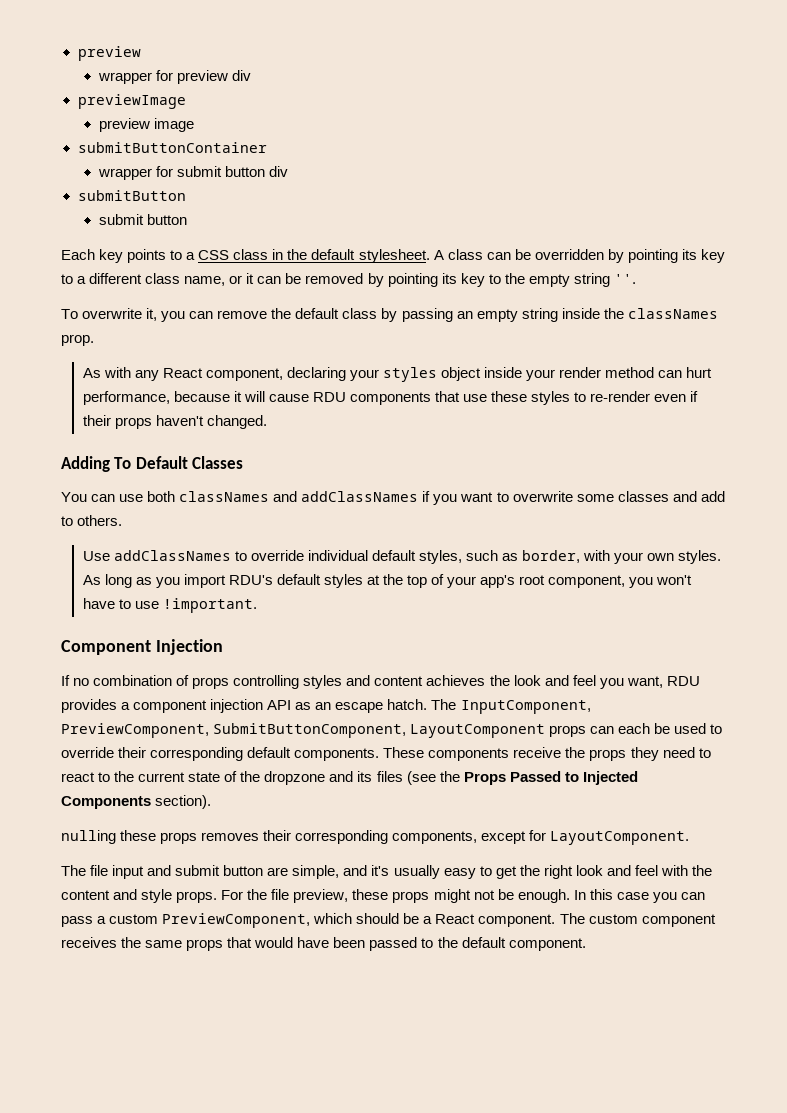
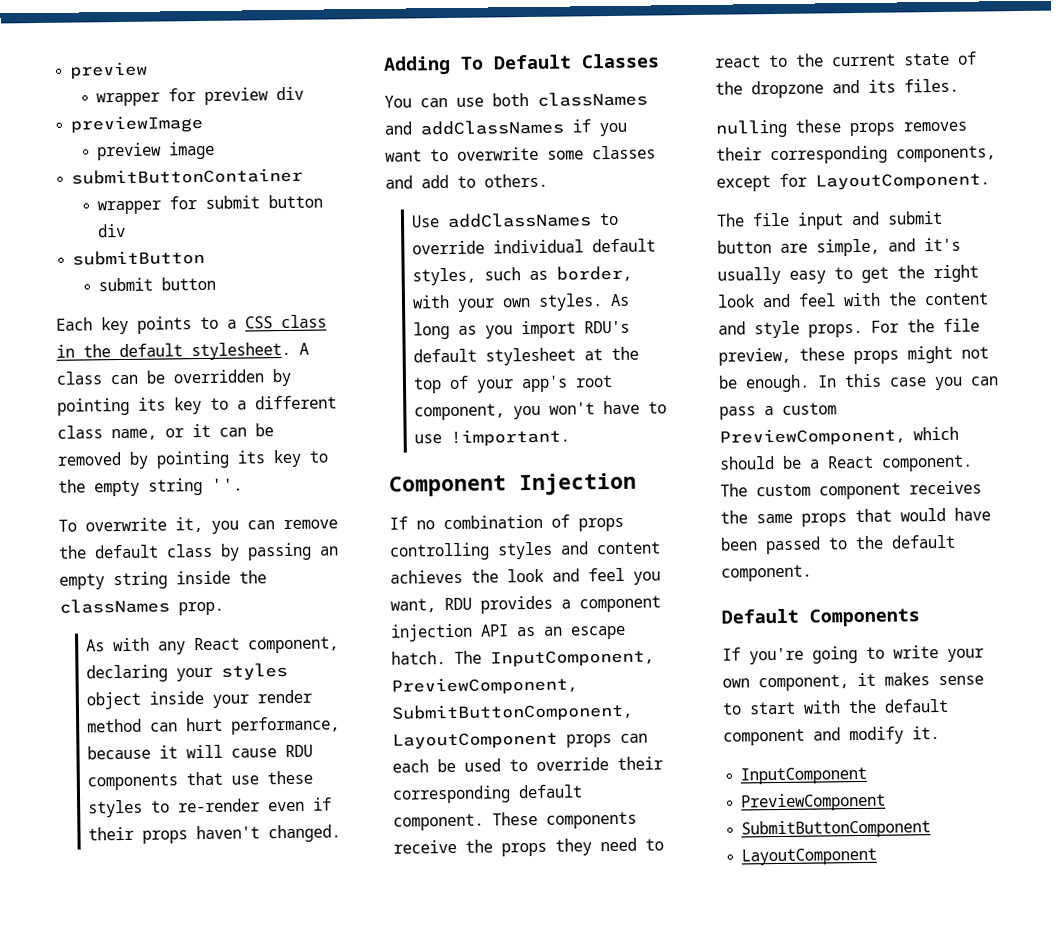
- As long as you import RDU's default styles at the top of your app's root component, you won't have to use !important.
+ As long as you import RDU's default stylesheet at the top of your app's root component, you won't have to use !important.
- The InputComponent, PreviewComponent, SubmitButtonComponent, LayoutComponent props can each be used to override their corresponding default components.
+ The InputComponent, PreviewComponent, SubmitButtonComponent, LayoutComponent props can each be used to override their corresponding default component.
- These components receive the props they need to react to the current state of the dropzone and its files (see the Props Passed to Injected Components section).
+ These components receive the props they need to react to the current state of the dropzone and its files.
+ Default Components
+ If you're going to write your own component, it makes sense to start with the default component and modify it.
+ InputComponent
+ PreviewComponent
+ SubmitButtonComponent
+ LayoutComponent

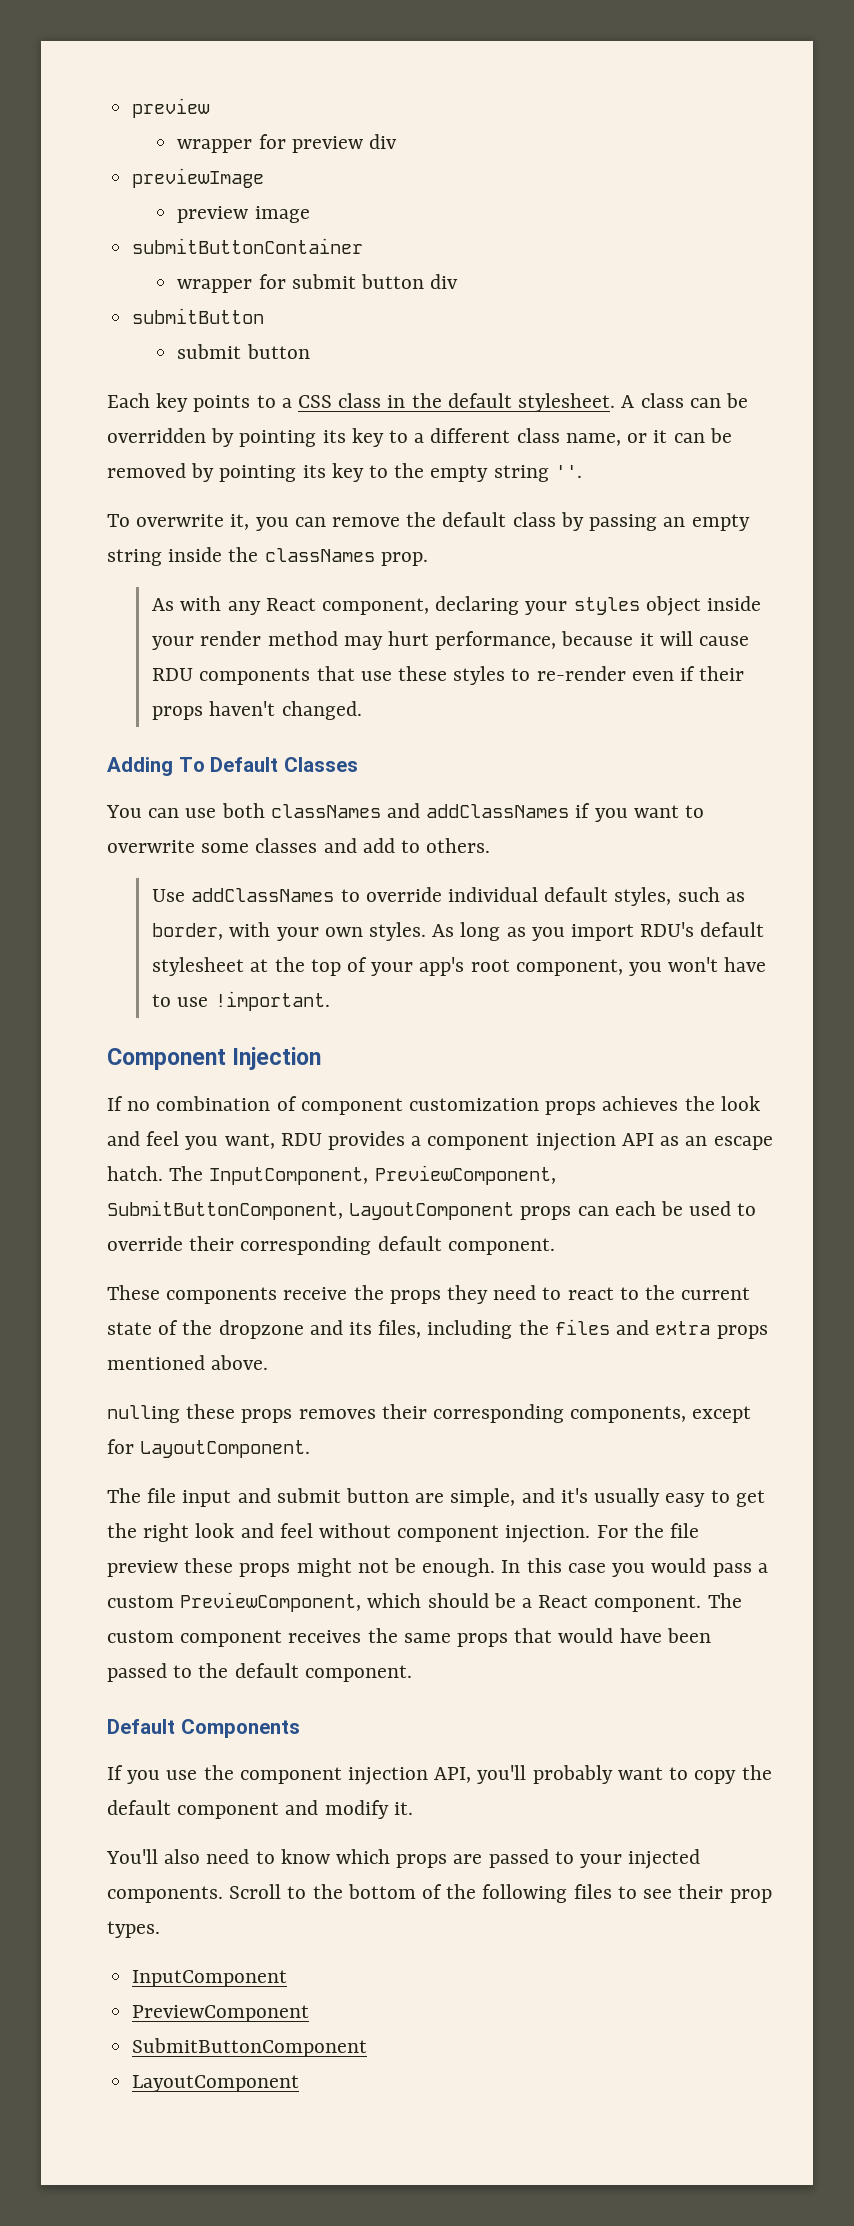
- As with any React component, declaring your styles object inside your render method can hurt performance, because it will cause RDU components that use these styles to re-render even if their props haven't changed.
+ As with any React component, declaring your styles object inside your render method may hurt performance, because it will cause RDU components that use these styles to re-render even if their props haven't changed.
- If no combination of props controlling styles and content achieves the look and feel you want, RDU provides a component injection API as an escape hatch.
+ If no combination of component customization props achieves the look and feel you want, RDU provides a component injection API as an escape hatch.
- The InputComponent, PreviewComponent, SubmitButtonComponent, LayoutComponent props can each be used to override their corresponding default component. These components receive the props they need to react to the current state of the dropzone and its files.
+ The InputComponent, PreviewComponent, SubmitButtonComponent, LayoutComponent props can each be used to override their corresponding default component.
+ These components receive the props they need to react to the current state of the dropzone and its files, including the files and extra props mentioned above.
- The file input and submit button are simple, and it's usually easy to get the right look and feel with the content and style props.
+ The file input and submit button are simple, and it's usually easy to get the right look and feel without component injection.
- For the file preview, these props might not be enough.
+ For the file preview these props might not be enough.
- In this case you can pass a custom PreviewComponent, which should be a React component.
+ In this case you would pass a custom PreviewComponent, which should be a React component.
- If you're going to write your own component, it makes sense to start with the default component and modify it.
+ If you use the component injection API, you'll probably want to copy the default component and modify it.
+ You'll also need to know which props are passed to your injected components. Scroll to the bottom of the following files to see their prop types.

